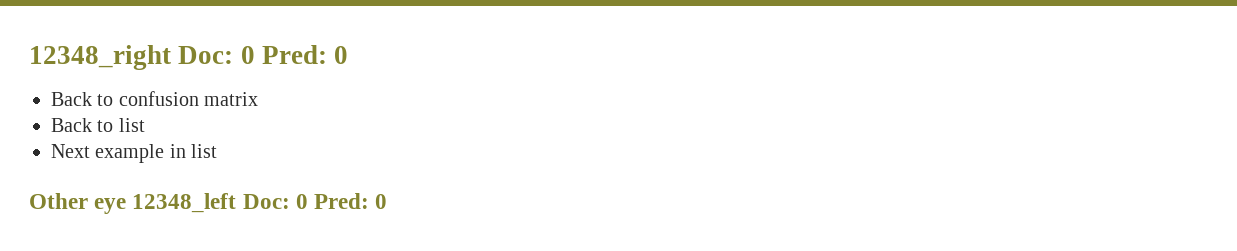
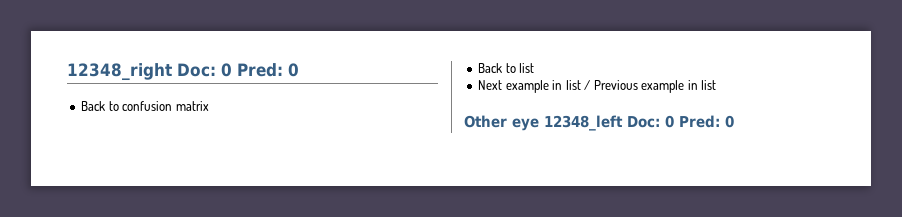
- Next example in list
+ Next example in list / Previous example in list

